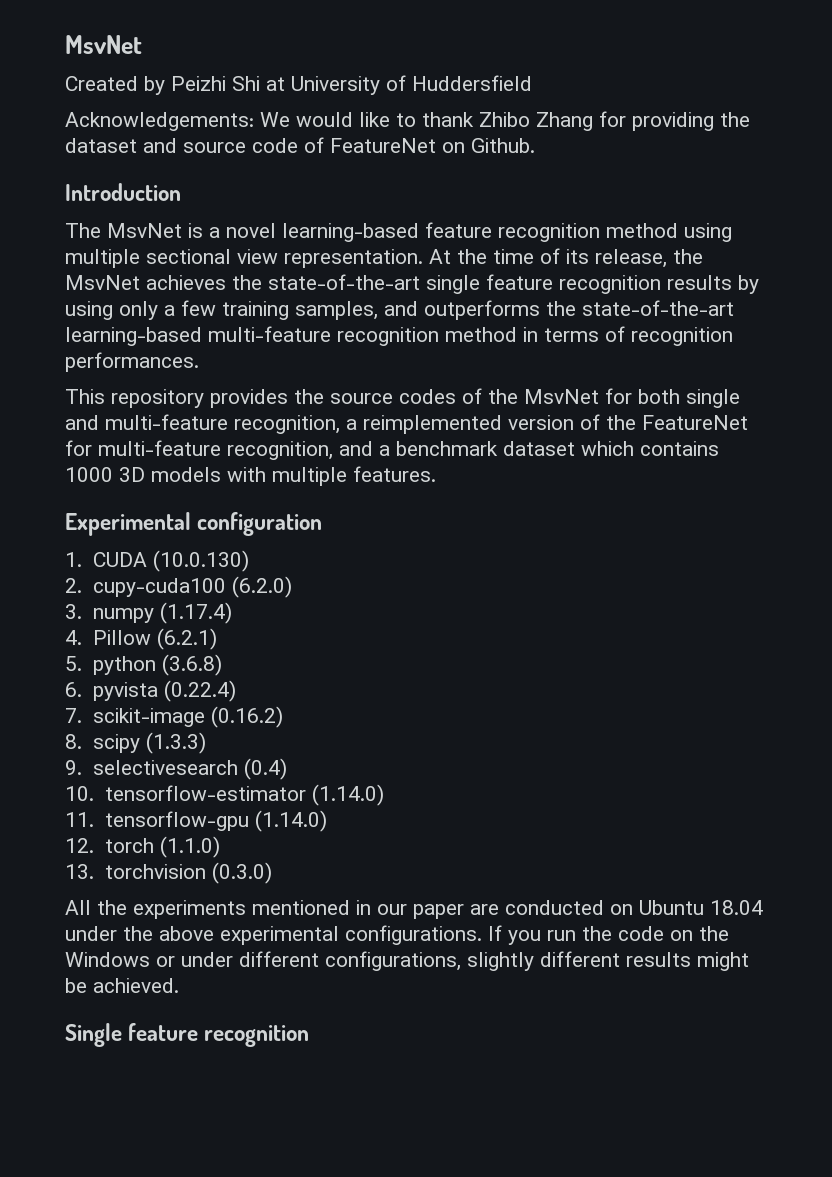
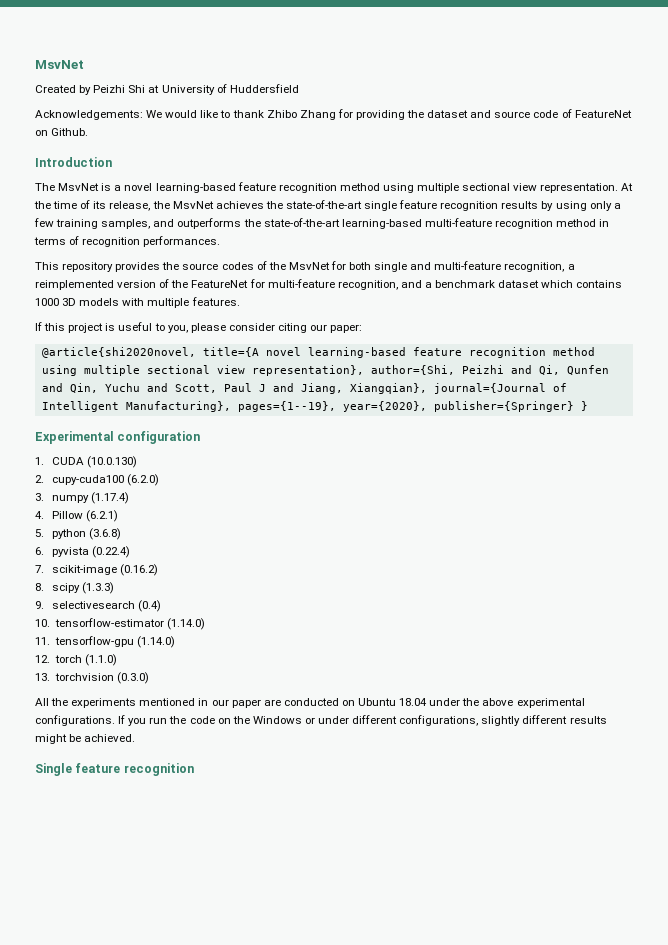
+ If this project is useful to you, please consider citing our paper:
+ @article{shi2020novel, title={A novel learning-based feature recognition method using multiple sectional view representation}, author={Shi, Peizhi and Qi, Qunfen and Qin, Yuchu and Scott, Paul J and Jiang, Xiangqian}, journal={Journal of Intelligent Manufacturing}, pages={1--19}, year={2020}, publisher={Springer} }

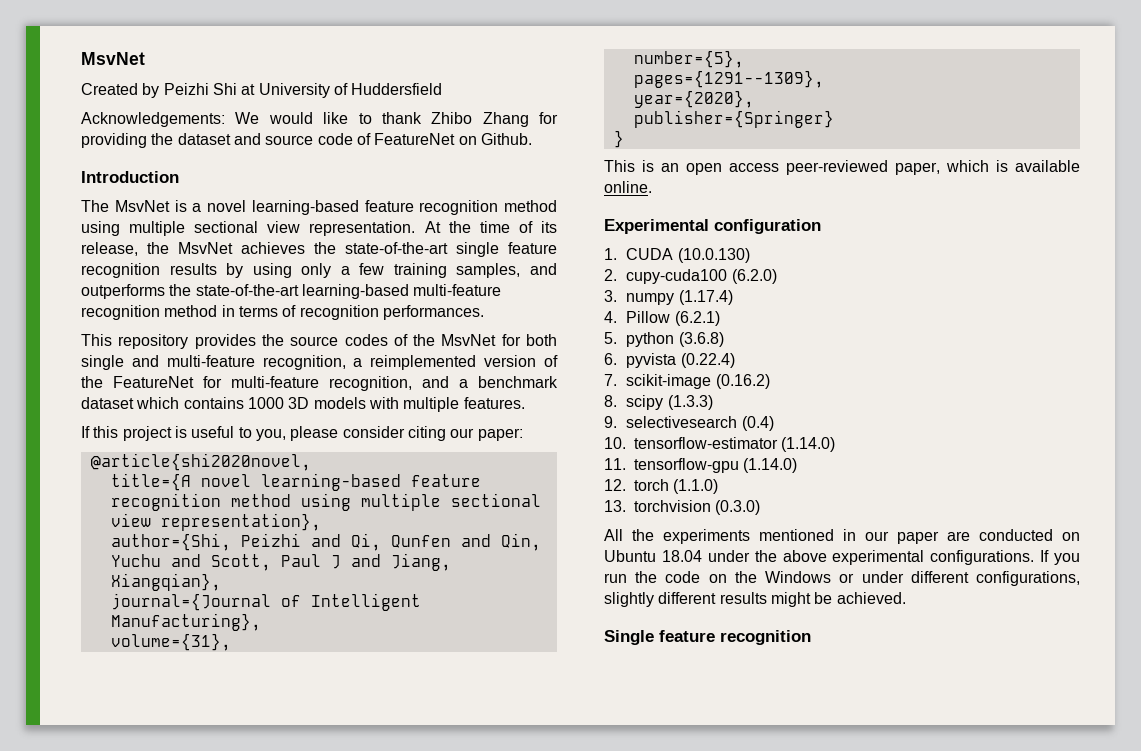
- @article{shi2020novel, title={A novel learning-based feature recognition method using multiple sectional view representation}, author={Shi, Peizhi and Qi, Qunfen and Qin, Yuchu and Scott, Paul J and Jiang, Xiangqian}, journal={Journal of Intelligent Manufacturing}, pages={1--19}, year={2020}, publisher={Springer} }
+ @article{shi2020novel,
+ title={A novel learning-based feature recognition method using multiple sectional view representation},
+ author={Shi, Peizhi and Qi, Qunfen and Qin, Yuchu and Scott, Paul J and Jiang, Xiangqian},
+ journal={Journal of Intelligent Manufacturing},
+ volume={31},
+ number={5},
+ pages={1291--1309},
+ year={2020},
+ publisher={Springer}
+ }
+ This is an open access peer-reviewed paper, which is available online.

